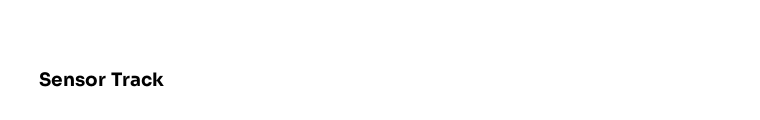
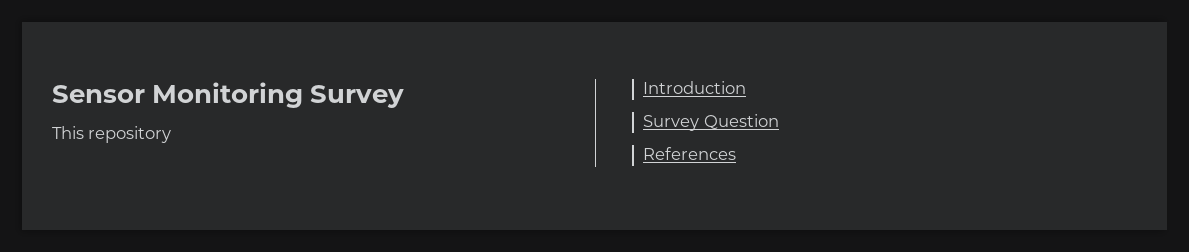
- Sensor Track
+ Sensor Monitoring Survey
+ This repository
+ Introduction
+ Survey Question
+ References

